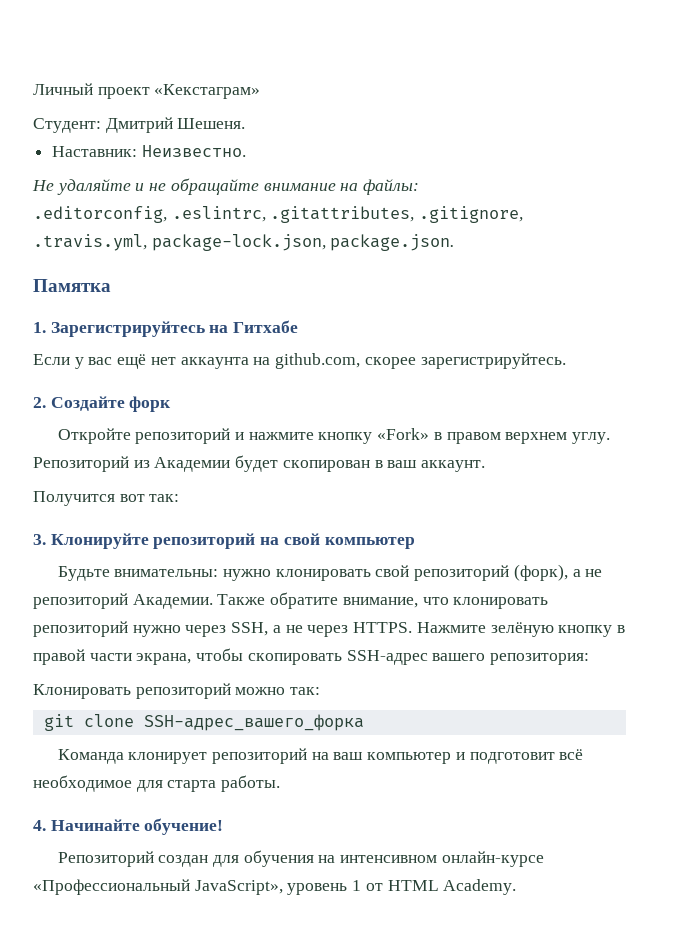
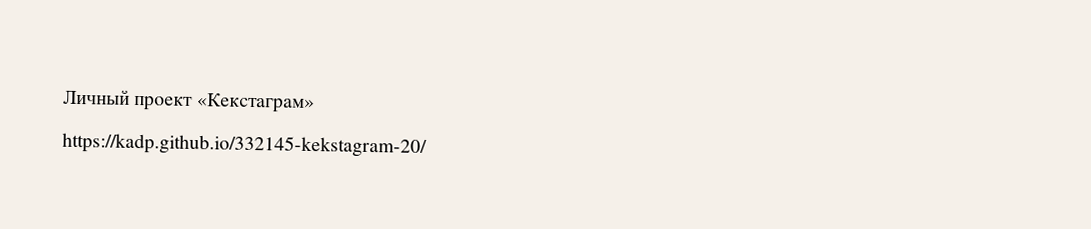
- Студент: Дмитрий Шешеня.
- Наставник: Неизвестно.
- Не удаляйте и не обращайте внимание на файлы:
- .editorconfig, .eslintrc, .gitattributes, .gitignore, .travis.yml, package-lock.json, package.json.
- Памятка
- 1. Зарегистрируйтесь на Гитхабе
- Если у вас ещё нет аккаунта на github.com, скорее зарегистрируйтесь.
- 2. Создайте форк
- Откройте репозиторий и нажмите кнопку «Fork» в правом верхнем углу. Репозиторий из Академии будет скопирован в ваш аккаунт.
- Получится вот так:
- 3. Клонируйте репозиторий на свой компьютер
- Будьте внимательны: нужно клонировать свой репозиторий (форк), а не репозиторий Академии. Также обратите внимание, что клонировать репозиторий нужно через SSH, а не через HTTPS. Нажмите зелёную кнопку в правой части экрана, чтобы скопировать SSH-адрес вашего репозитория:
- Клонировать репозиторий можно так:
- git clone SSH-адрес_вашего_форка
- Команда клонирует репозиторий на ваш компьютер и подготовит всё необходимое для старта работы.
- 4. Начинайте обучение!
- Репозиторий создан для обучения на интенсивном онлайн‑курсе «Профессиональный JavaScript», уровень 1 от HTML Academy.
+ https://kadp.github.io/332145-kekstagram-20/

